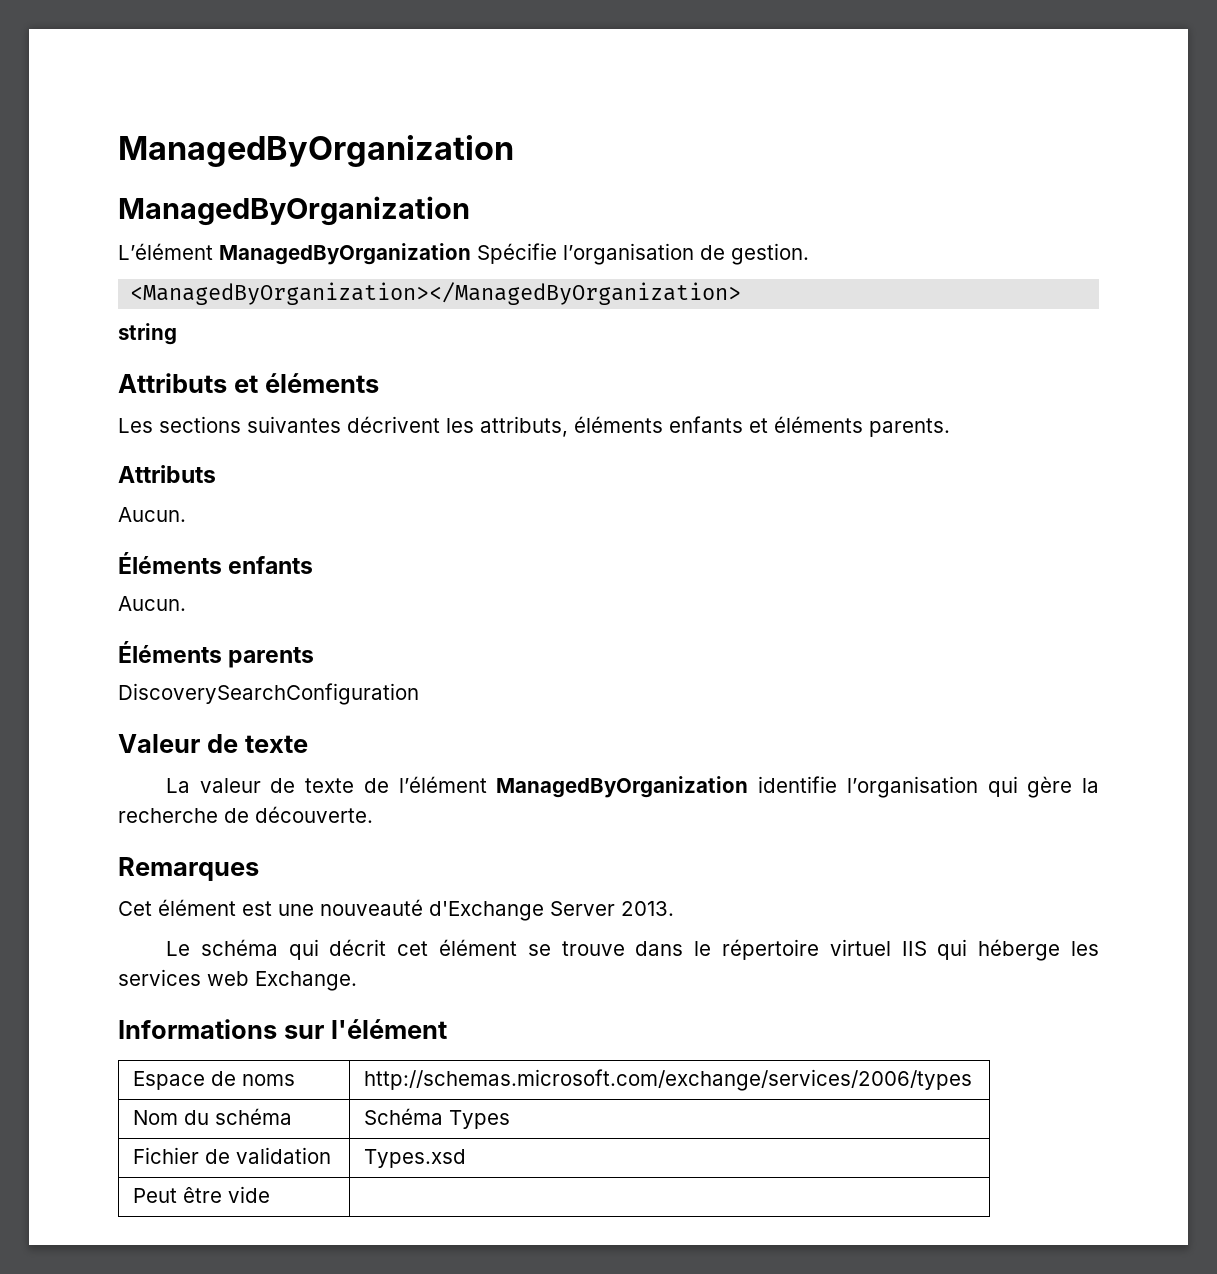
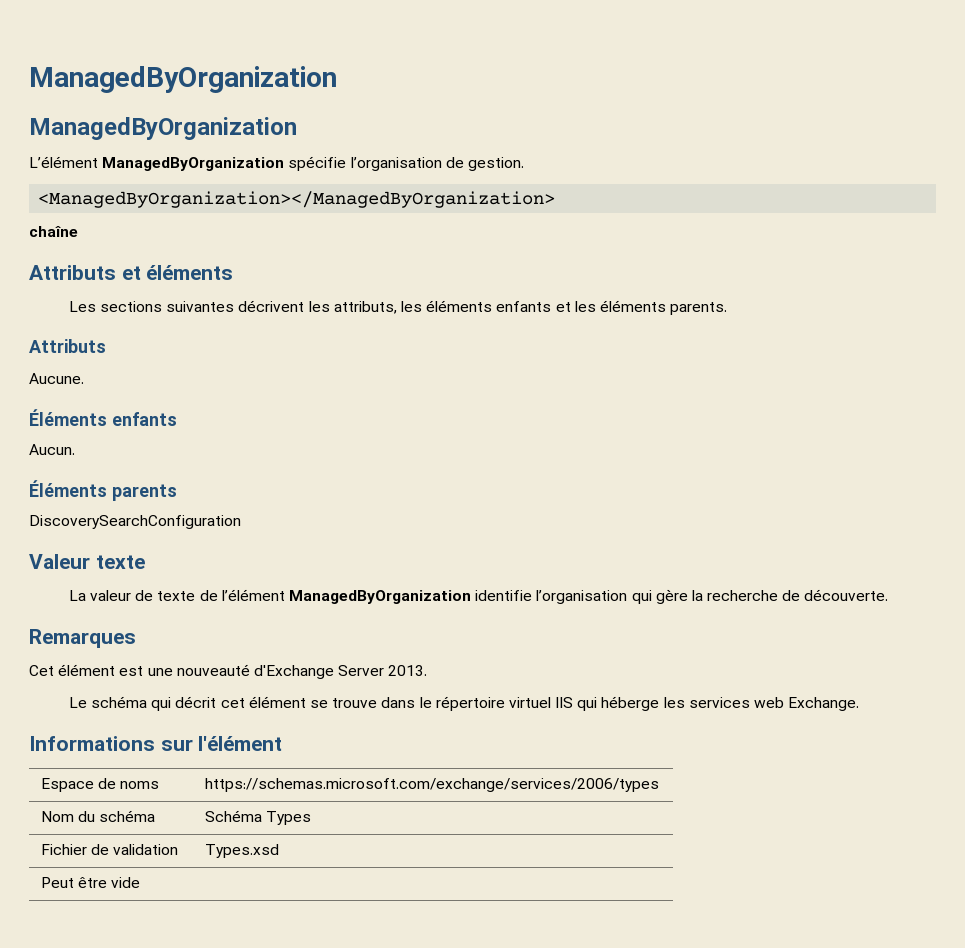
- L’élément ManagedByOrganization Spécifie l’organisation de gestion.
+ L’élément ManagedByOrganization spécifie l’organisation de gestion.
- string
+ chaîne
- Les sections suivantes décrivent les attributs, éléments enfants et éléments parents.
+ Les sections suivantes décrivent les attributs, les éléments enfants et les éléments parents.
  Attributs
- Aucun.
+ Aucune.
- Valeur de texte
+ Valeur texte
- Espace de noms | http://schemas.microsoft.com/exchange/services/2006/types
+ Espace de noms | https://schemas.microsoft.com/exchange/services/2006/types

